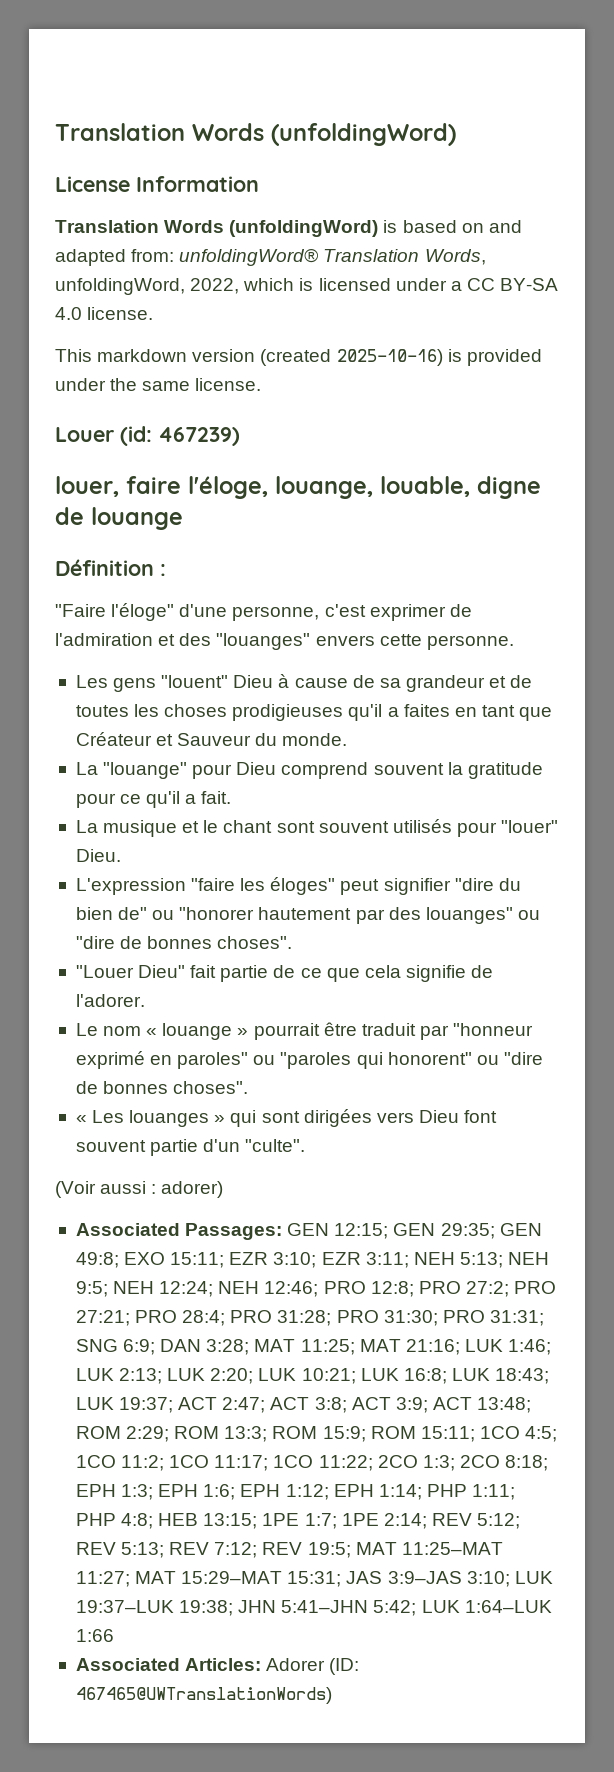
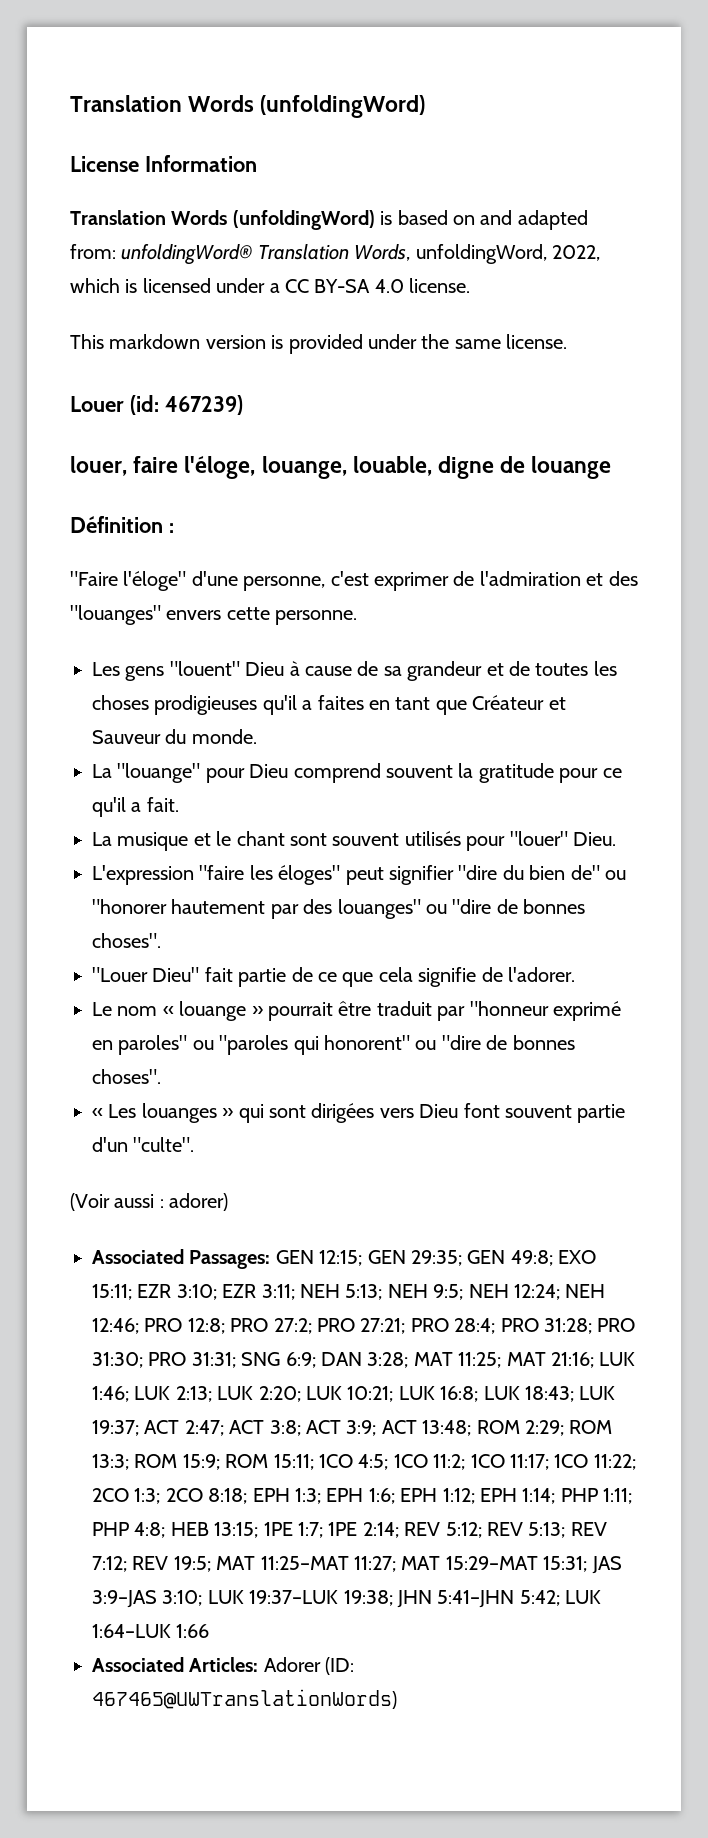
- This markdown version (created 2025-10-16) is provided under the same license.
+ This markdown version is provided under the same license.

